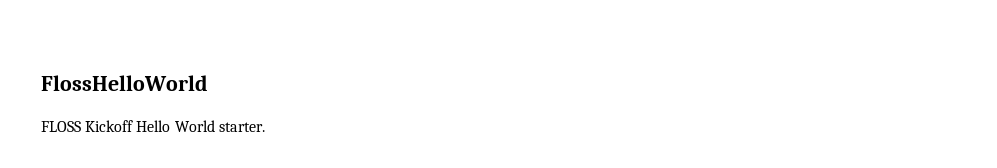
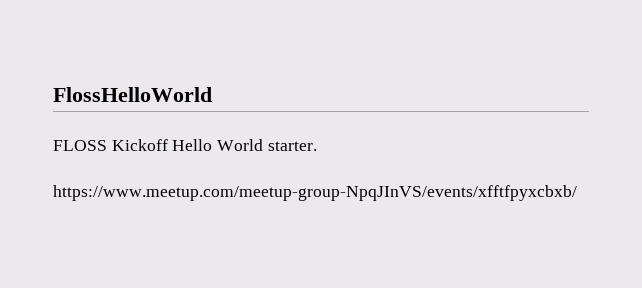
+ https://www.meetup.com/meetup-group-NpqJInVS/events/xfftfpyxcbxb/

